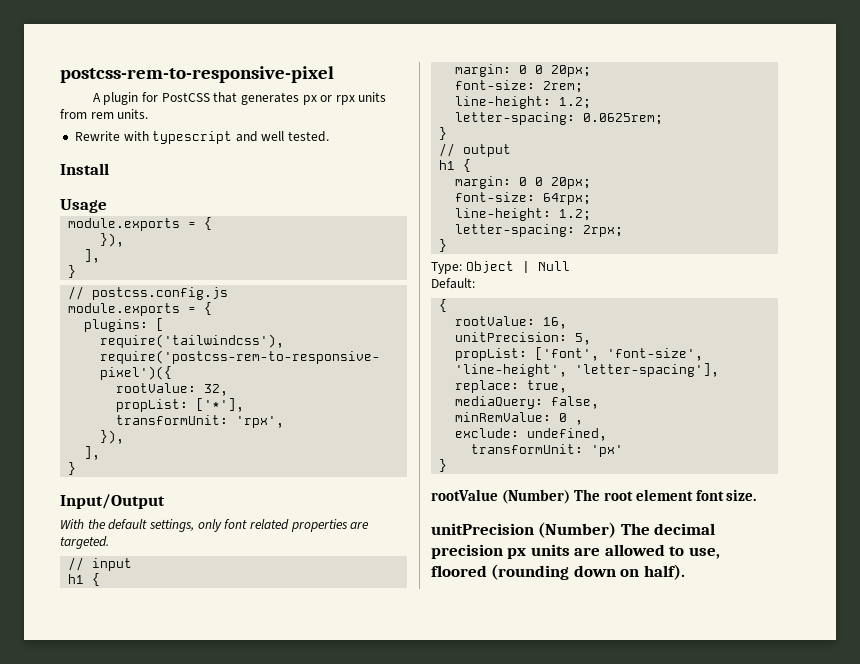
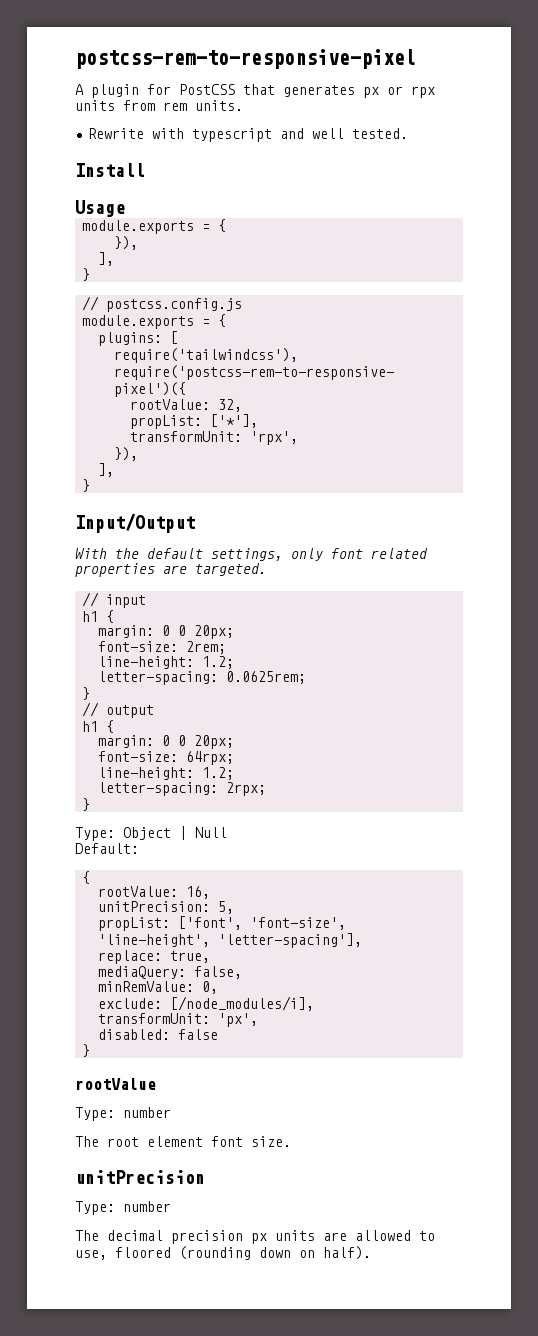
- minRemValue: 0 ,
+ minRemValue: 0,
- exclude: undefined,
- transformUnit: 'px'
+ exclude: [/node_modules/i],
+ transformUnit: 'px',
+ disabled: false
- rootValue (Number) The root element font size.
+ rootValue
+ Type: number
+ The root element font size.
- unitPrecision (Number) The decimal precision px units are allowed to use, floored (rounding down on half).
+ unitPrecision
+ Type: number
+ The decimal precision px units are allowed to use, floored (rounding down on half).

